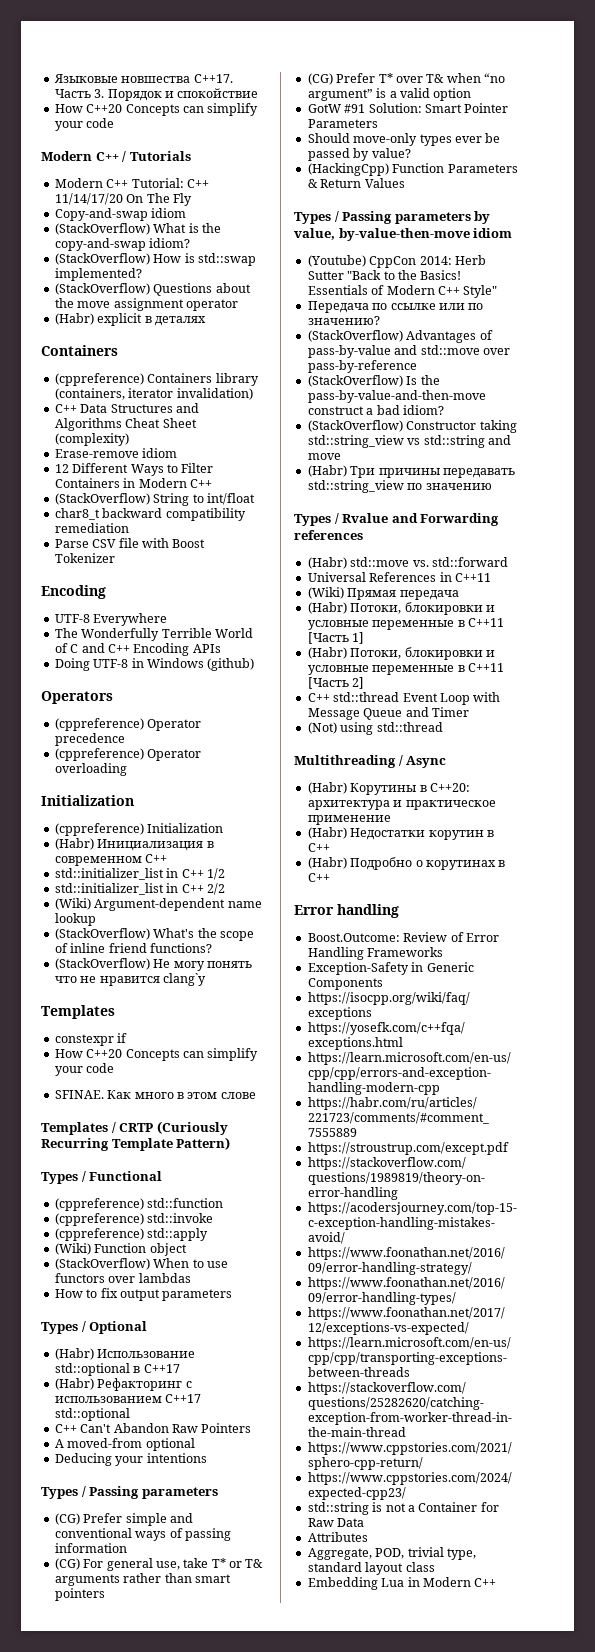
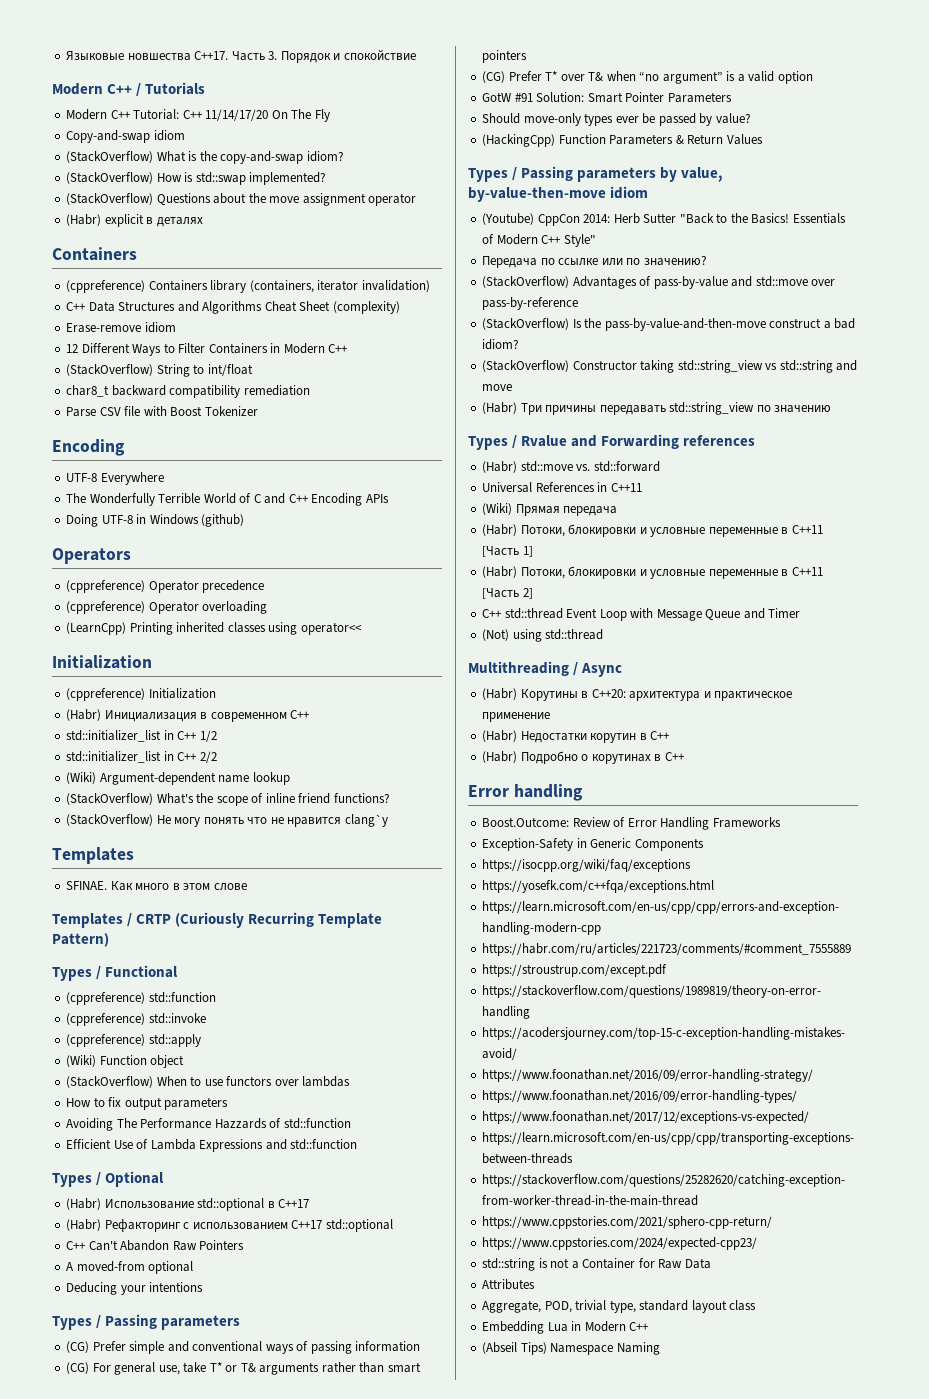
  Часть 3. Порядок и спокойствие
- How C++20 Concepts can simplify your code
+ (LearnCpp) Printing inherited classes using operator<<
- constexpr if
- How C++20 Concepts can simplify your code
+ Avoiding The Performance Hazzards of std::function
+ Efficient Use of Lambda Expressions and std::function
+ (Abseil Tips) Namespace Naming

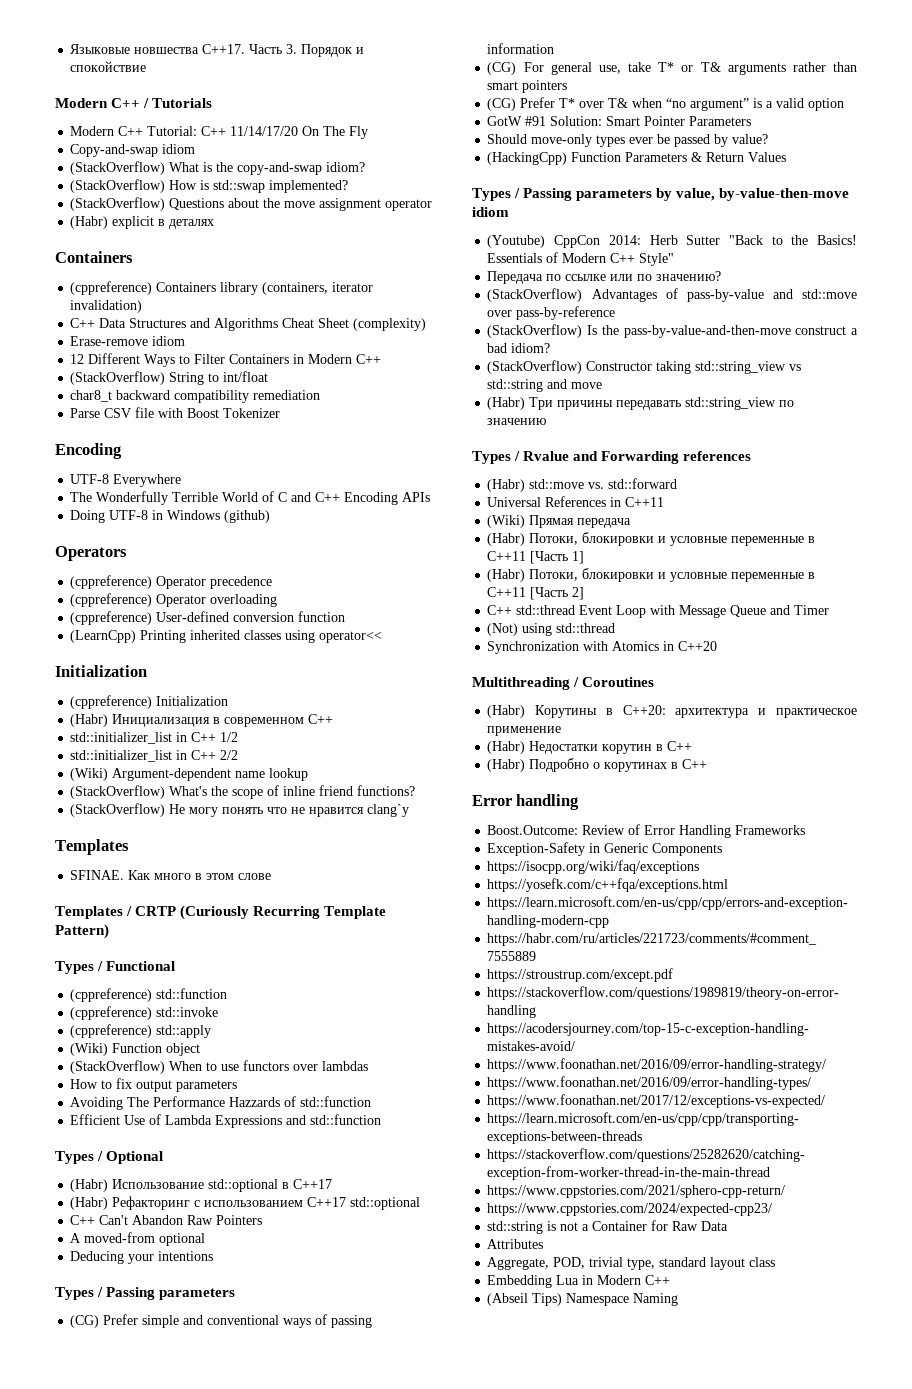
+ (cppreference) User-defined conversion function
+ Synchronization with Atomics in C++20
- Multithreading / Async
+ Multithreading / Coroutines

